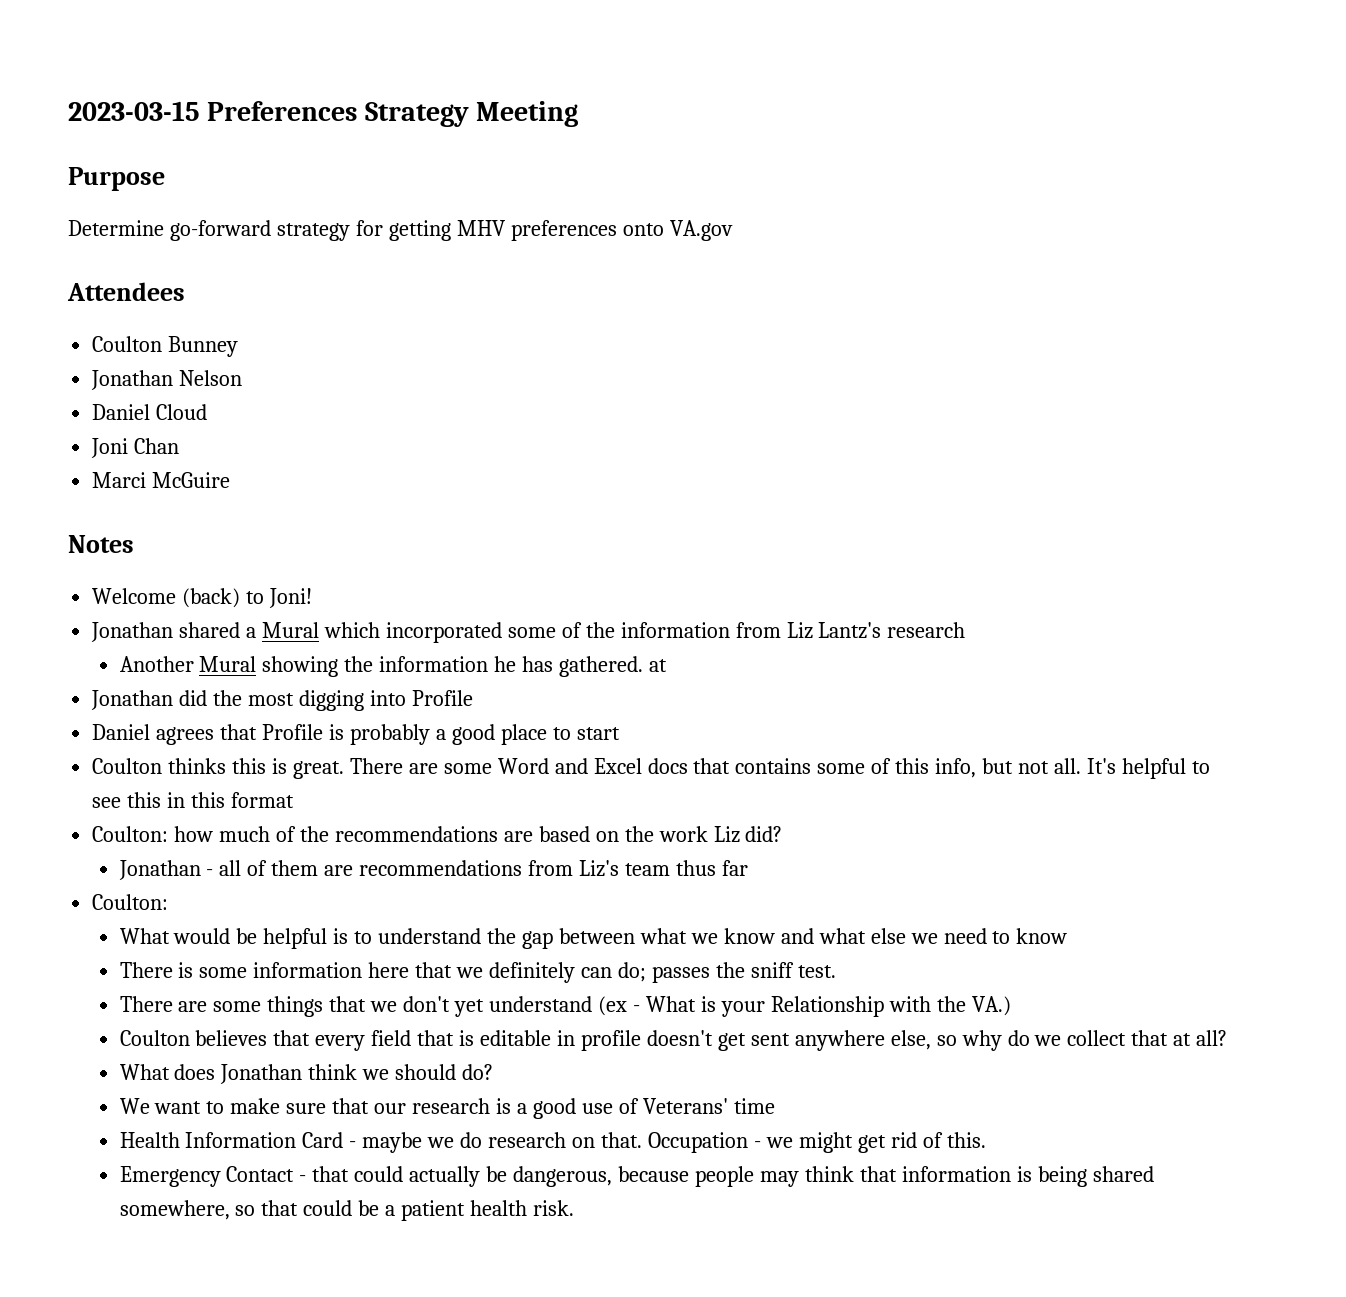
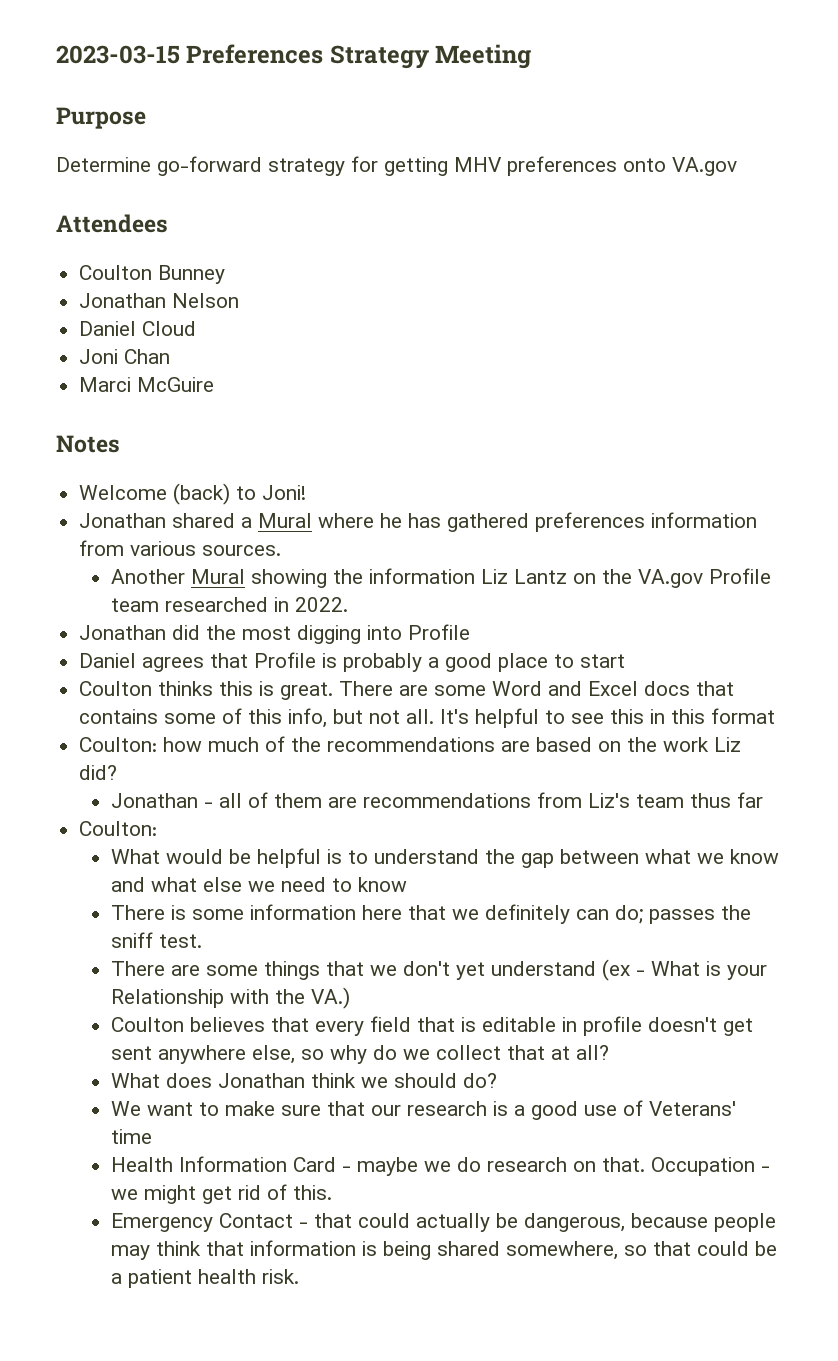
- Jonathan shared a Mural which incorporated some of the information from Liz Lantz's research
+ Jonathan shared a Mural where he has gathered preferences information from various sources.
- Another Mural showing the information he has gathered. at
+ Another Mural showing the information Liz Lantz on the VA.gov Profile team researched in 2022.

